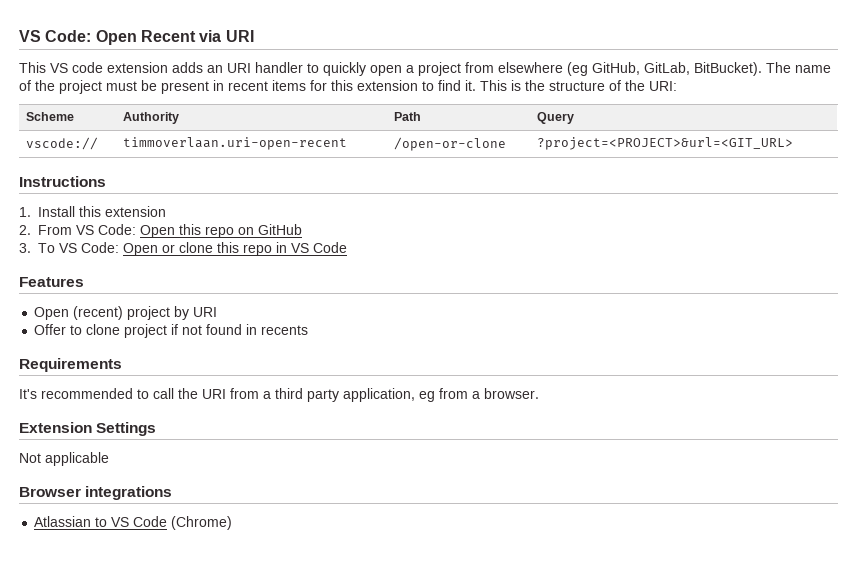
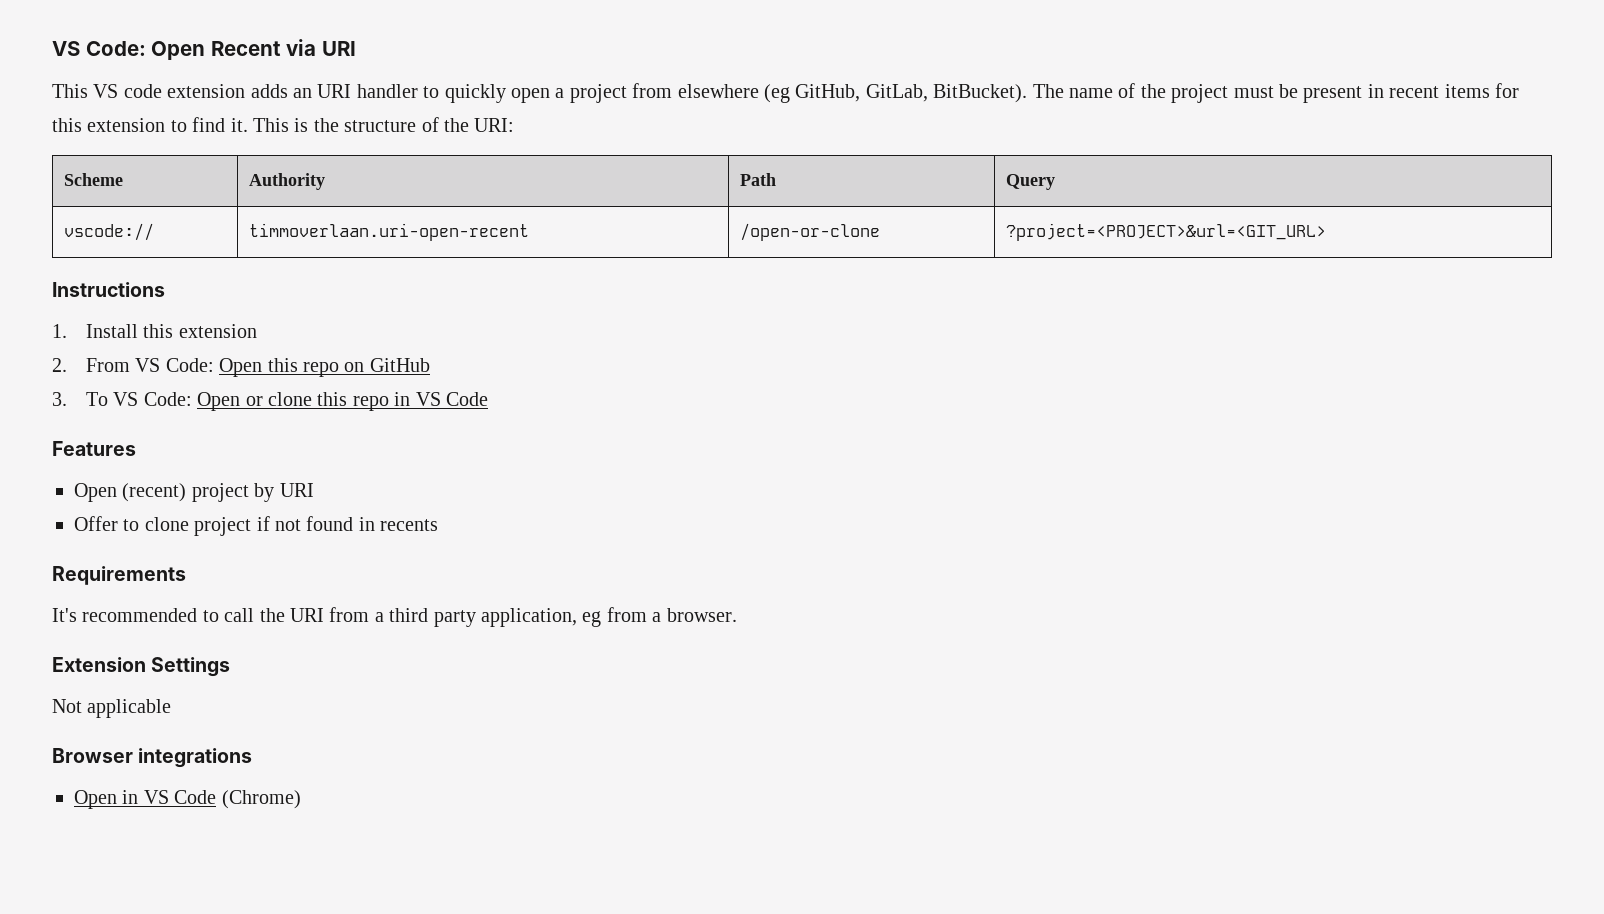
- Atlassian to VS Code (Chrome)
+ Open in VS Code (Chrome)

